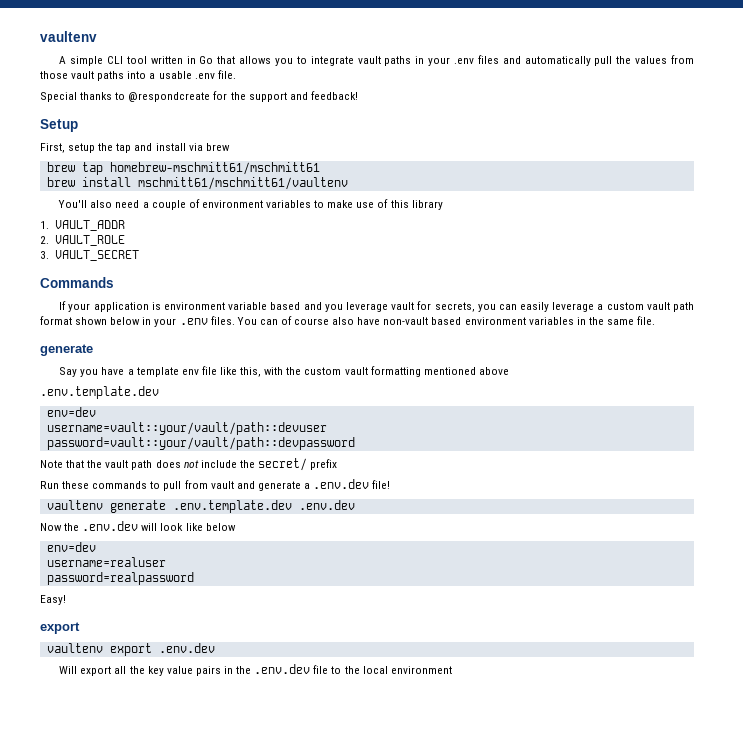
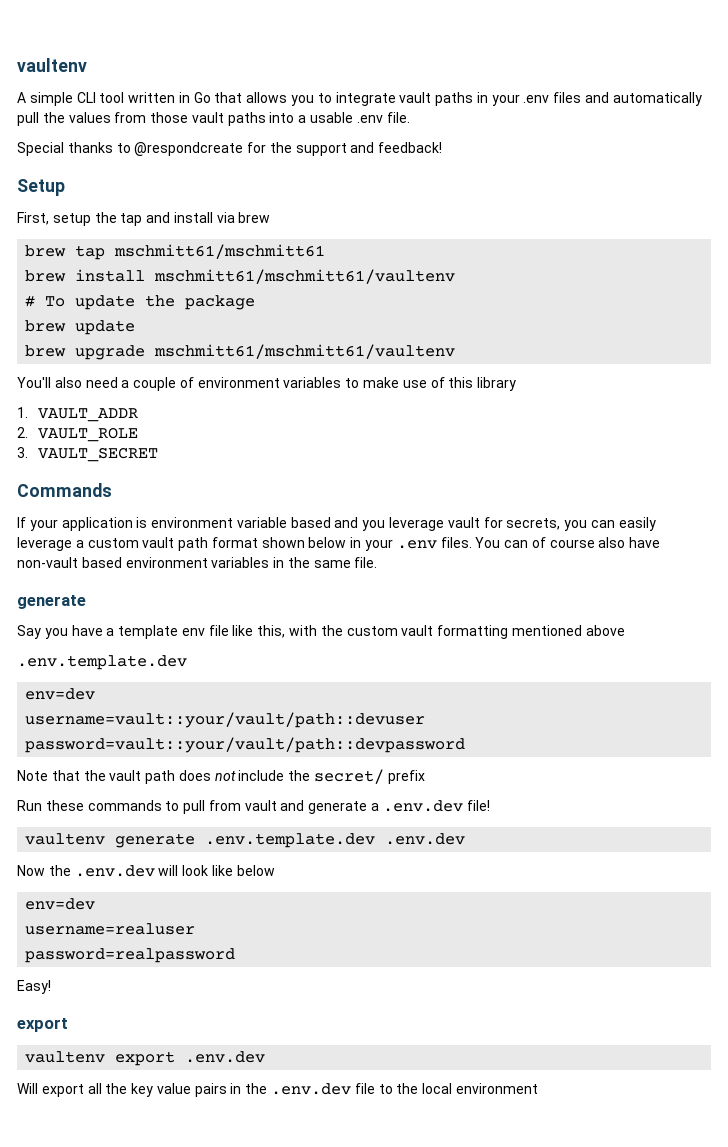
- brew tap homebrew-mschmitt61/mschmitt61
+ brew tap mschmitt61/mschmitt61
+ # To update the package
+ brew update
+ brew upgrade mschmitt61/mschmitt61/vaultenv

